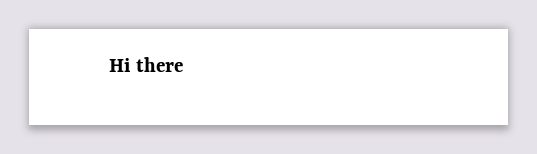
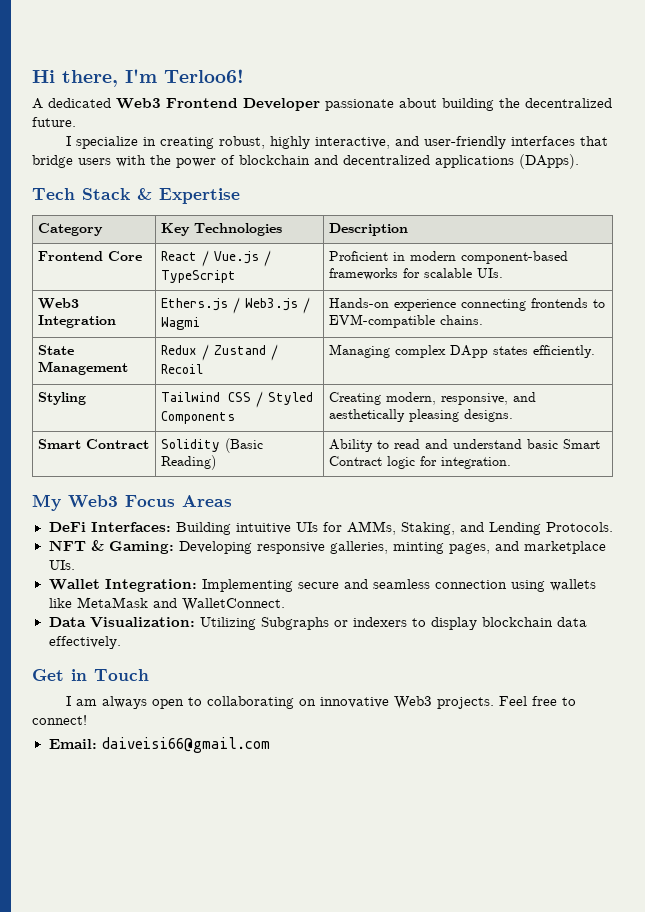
- Hi there
+ Hi there, I'm Terloo6!
+ A dedicated Web3 Frontend Developer passionate about building the decentralized future.
+ I specialize in creating robust, highly interactive, and user-friendly interfaces that bridge users with the power of blockchain and decentralized applications (DApps).
+ Tech Stack & Expertise
+ Category | Key Technologies | Description
+ Frontend Core | React / Vue.js / TypeScript | Proficient in modern component-based frameworks for scalable UIs.
+ Web3 Integration | Ethers.js / Web3.js / Wagmi | Hands-on experience connecting frontends to EVM-compatible chains.
+ State Management | Redux / Zustand / Recoil | Managing complex DApp states efficiently.
+ Styling | Tailwind CSS / Styled Components | Creating modern, responsive, and aesthetically pleasing designs.
+ Smart Contract | Solidity (Basic Reading) | Ability to read and understand basic Smart Contract logic for integration.
+ My Web3 Focus Areas
+ DeFi Interfaces: Building intuitive UIs for AMMs, Staking, and Lending Protocols.
+ NFT & Gaming: Developing responsive galleries, minting pages, and marketplace UIs.
+ Wallet Integration: Implementing secure and seamless connection using wallets like MetaMask and WalletConnect.
+ Data Visualization: Utilizing Subgraphs or indexers to display blockchain data effectively.
+ Get in Touch
+ I am always open to collaborating on innovative Web3 projects. Feel free to connect!
+ Email: daiveisi66@gmail.com

